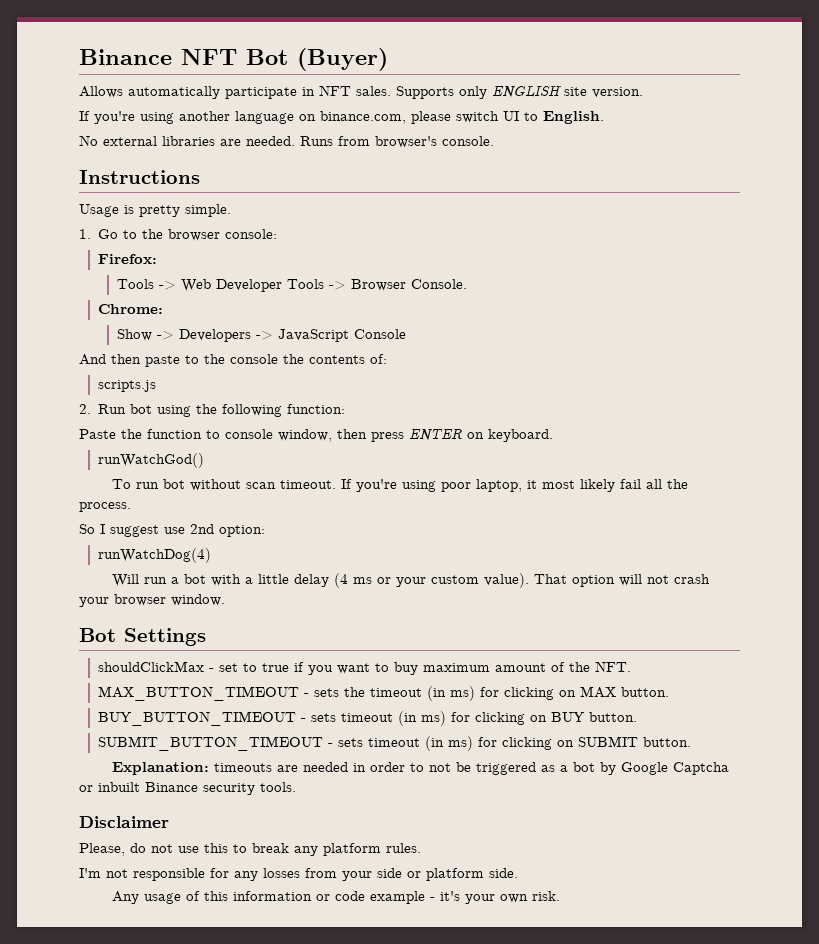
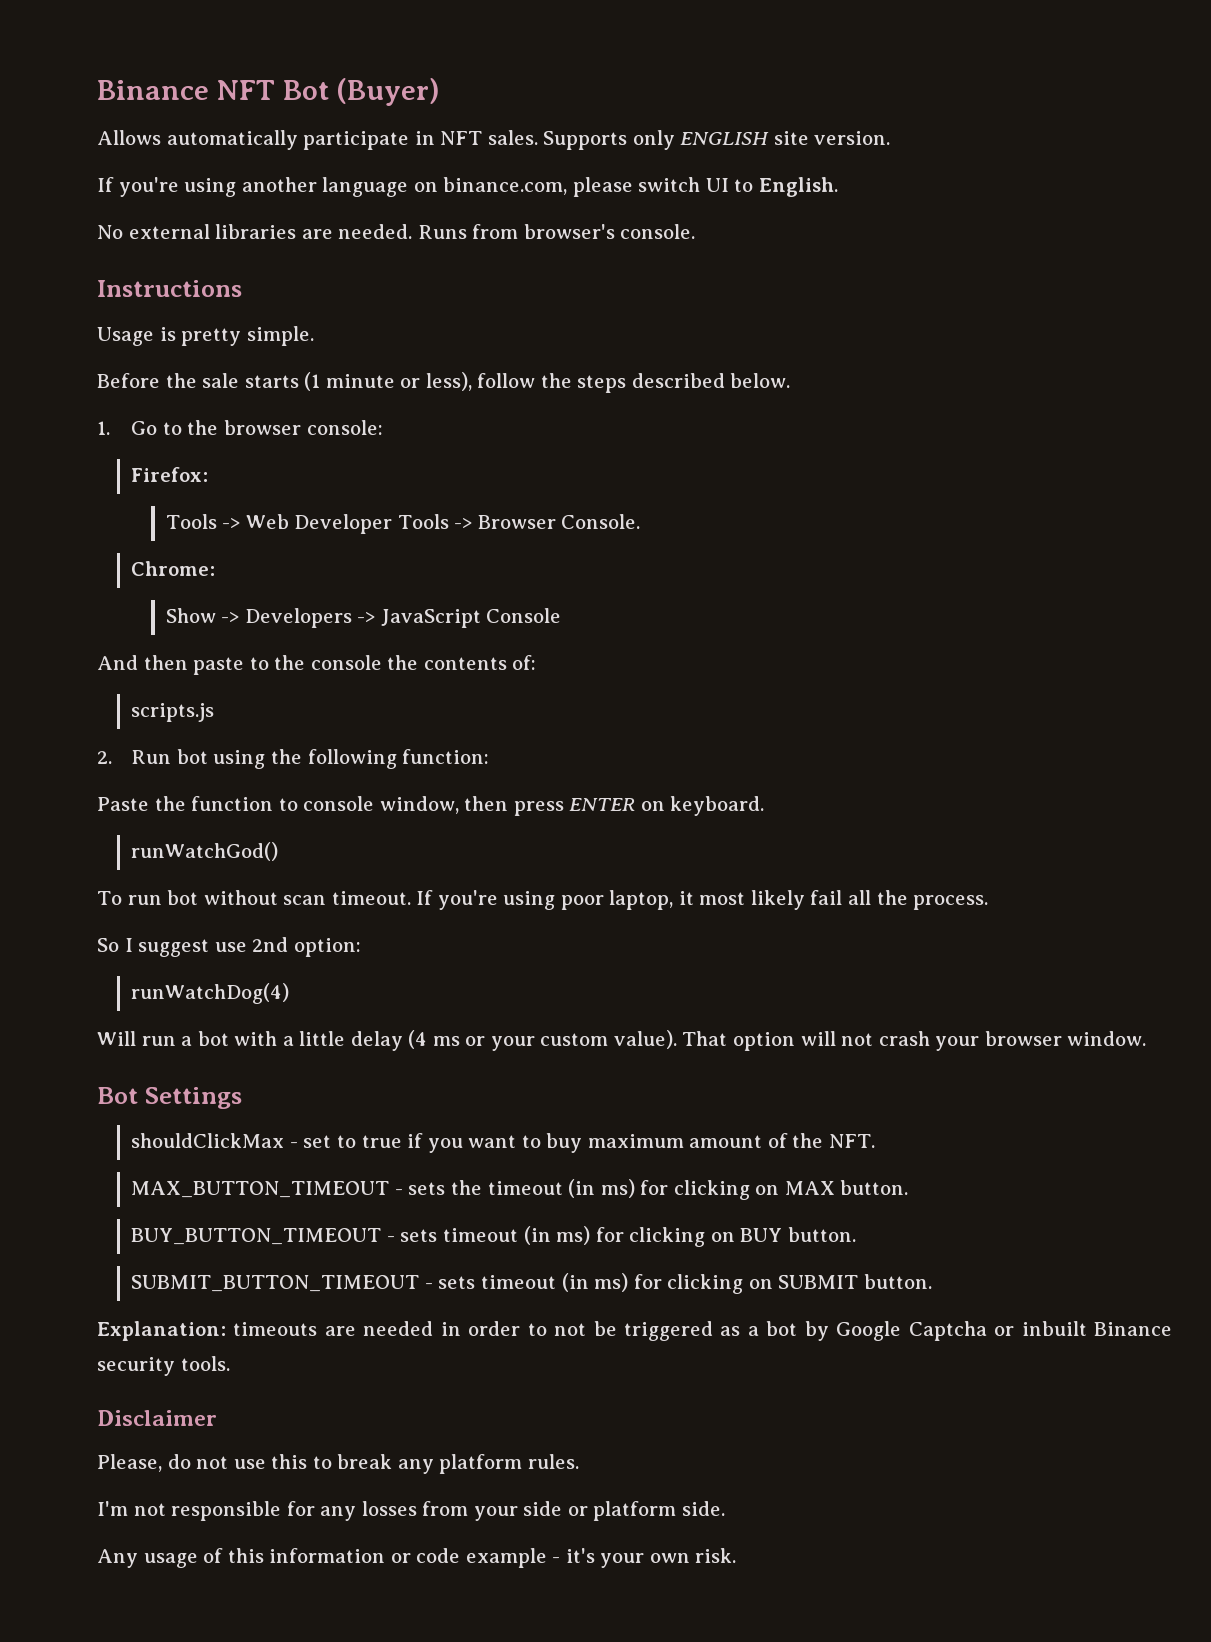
+ Before the sale starts (1 minute or less), follow the steps described below.

